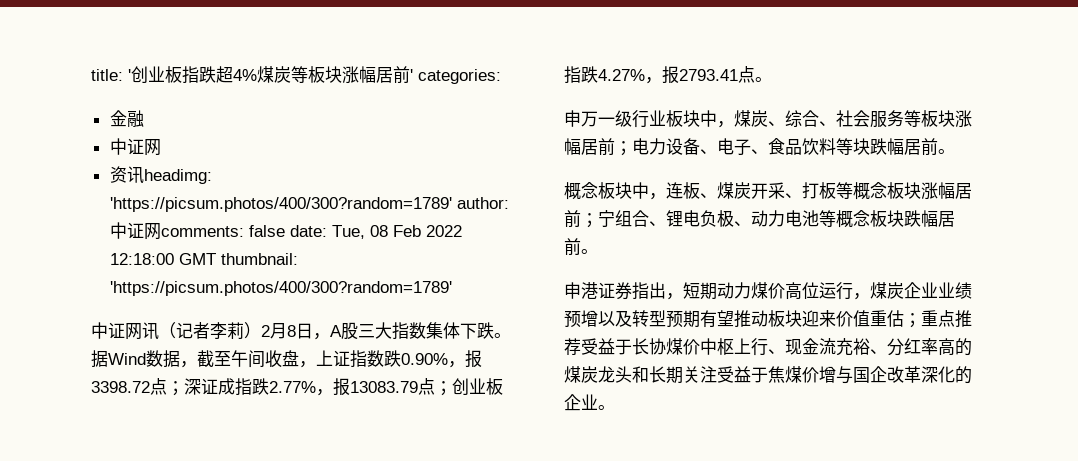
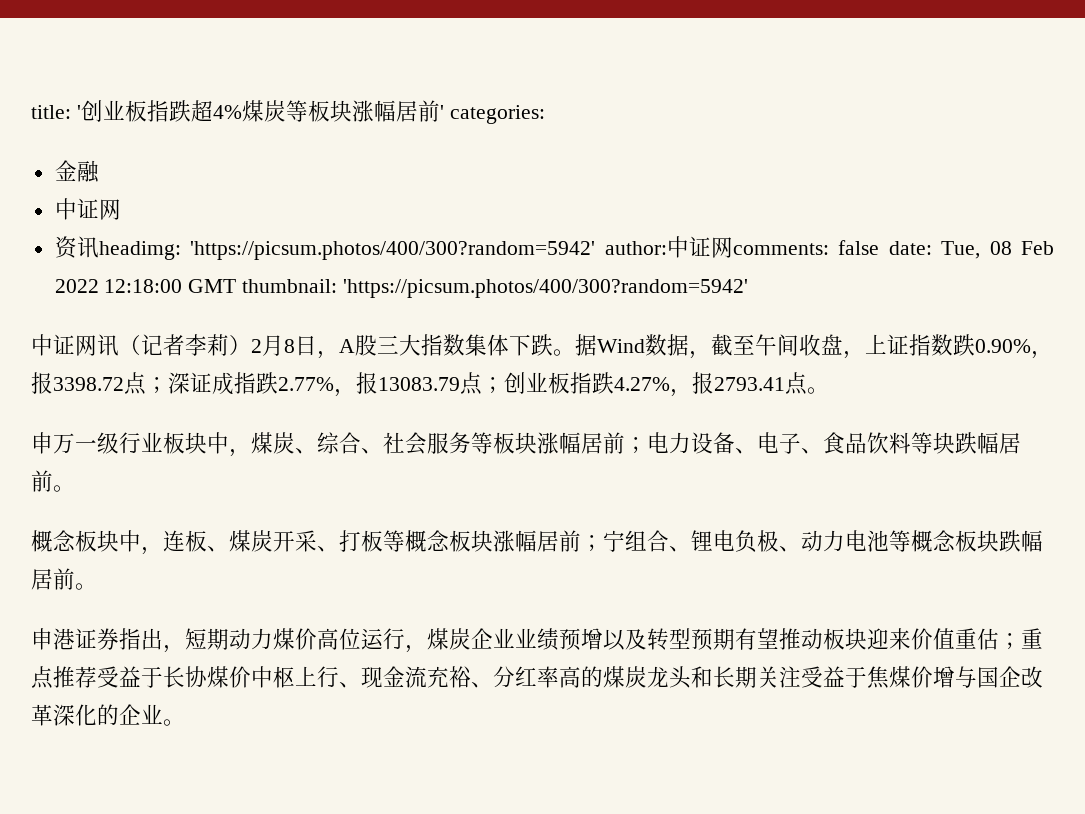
- 资讯headimg: 'https://picsum.photos/400/300?random=1789' author:中证网comments: false date: Tue, 08 Feb 2022 12:18:00 GMT thumbnail: 'https://picsum.photos/400/300?random=1789'
+ 资讯headimg: 'https://picsum.photos/400/300?random=5942' author:中证网comments: false date: Tue, 08 Feb 2022 12:18:00 GMT thumbnail: 'https://picsum.photos/400/300?random=5942'

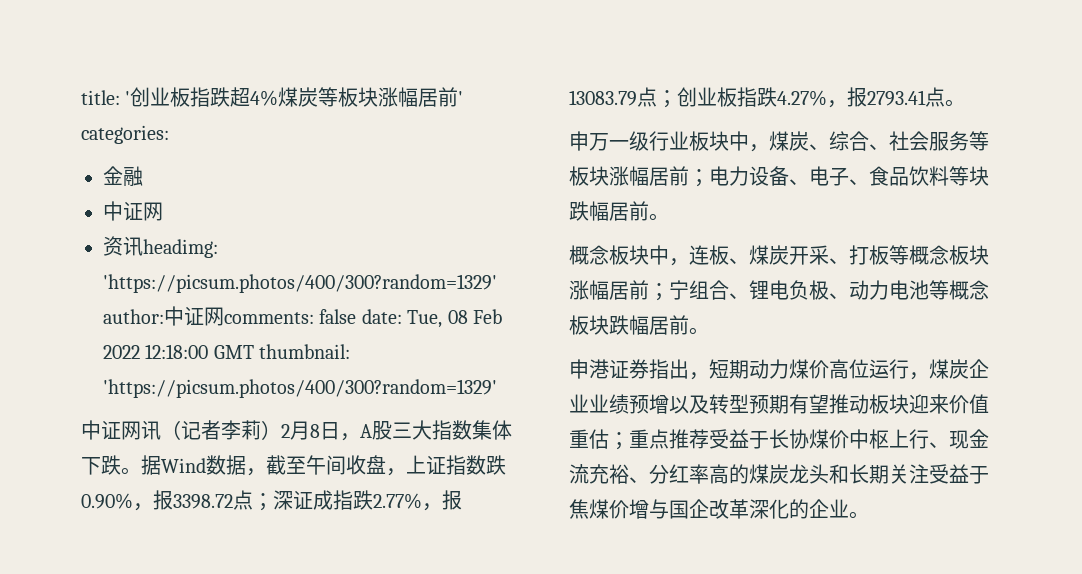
- 资讯headimg: 'https://picsum.photos/400/300?random=5942' author:中证网comments: false date: Tue, 08 Feb 2022 12:18:00 GMT thumbnail: 'https://picsum.photos/400/300?random=5942'
+ 资讯headimg: 'https://picsum.photos/400/300?random=1329' author:中证网comments: false date: Tue, 08 Feb 2022 12:18:00 GMT thumbnail: 'https://picsum.photos/400/300?random=1329'

